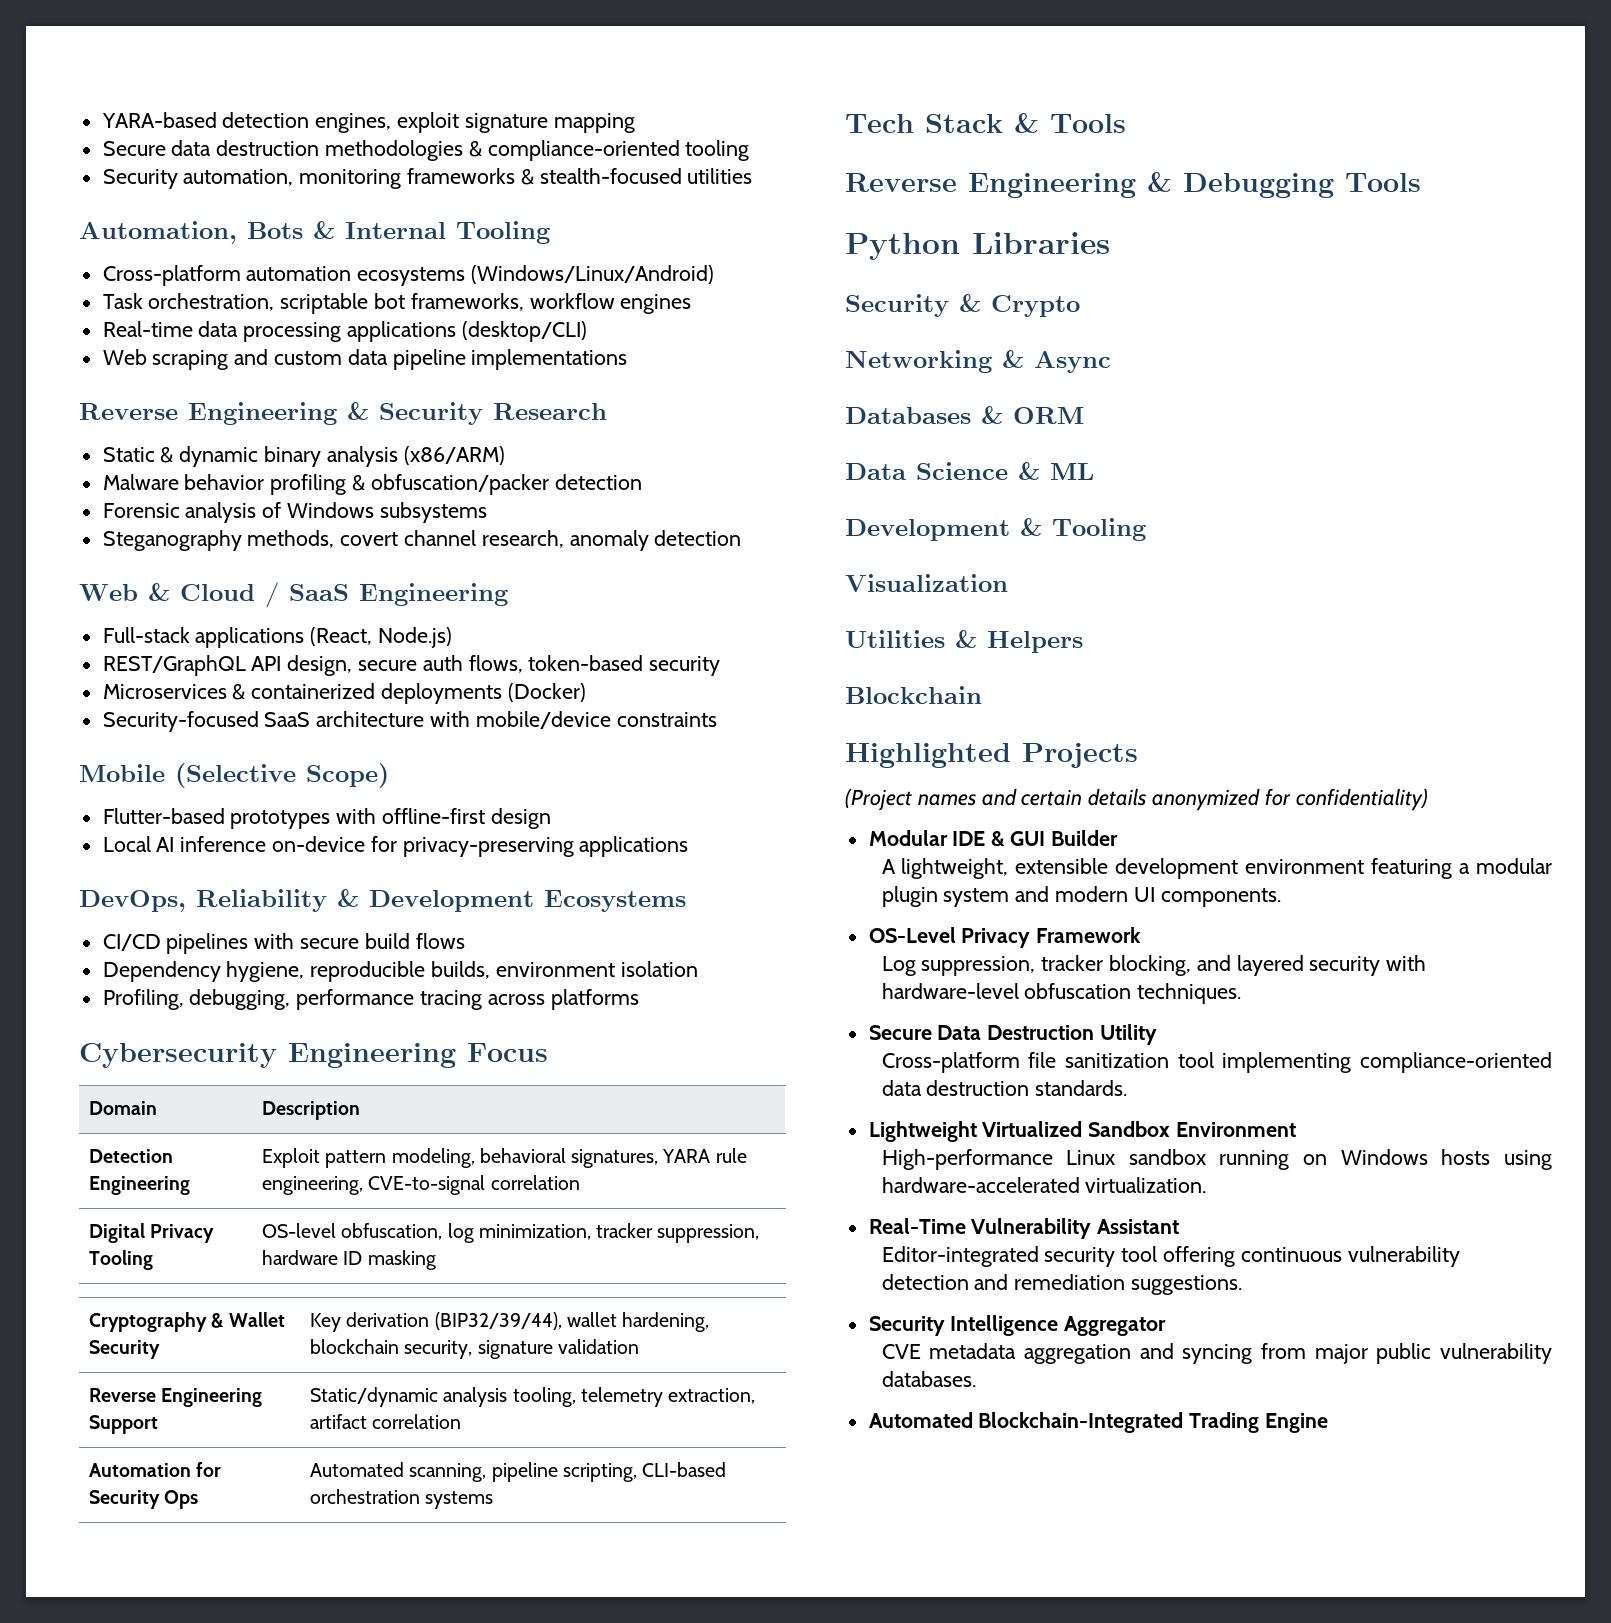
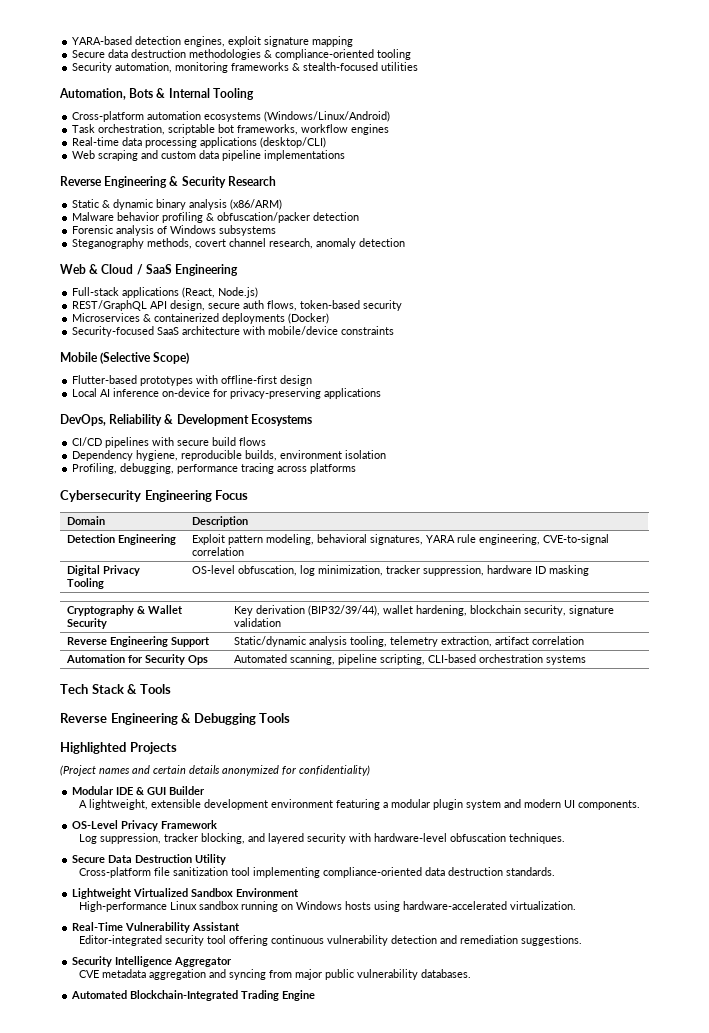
- Python Libraries
- Security & Crypto
- Networking & Async
- Databases & ORM
- Data Science & ML
- Development & Tooling
- Visualization
- Utilities & Helpers
- Blockchain

